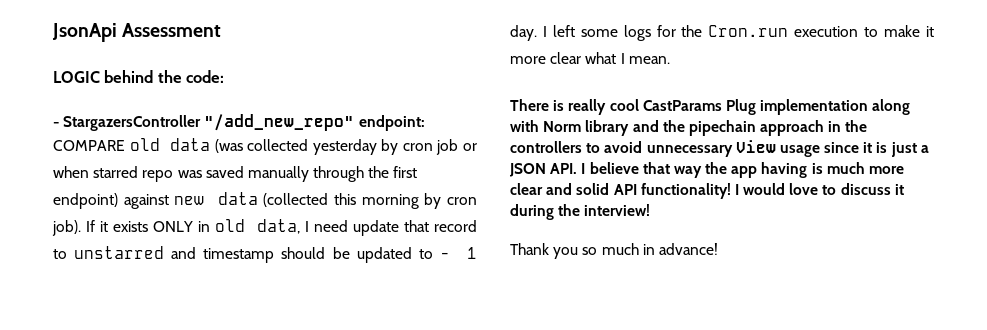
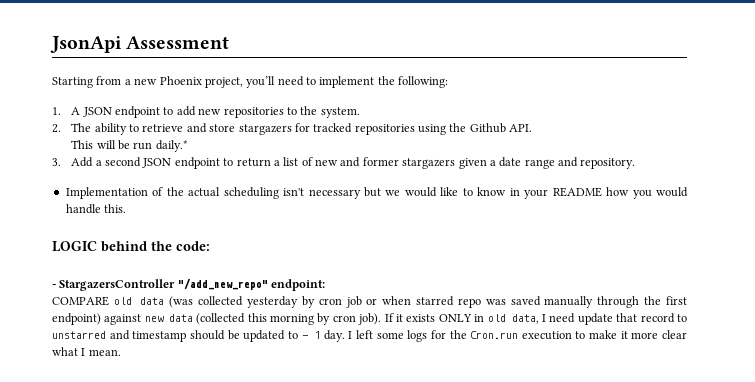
+ Starting from a new Phoenix project, you’ll need to implement the following:
+ 1. A JSON endpoint to add new repositories to the system.
+ 2. The ability to retrieve and store stargazers for tracked repositories using the Github API.
+ This will be run daily.*
+ 3. Add a second JSON endpoint to return a list of new and former stargazers given a date range and repository.
+ Implementation of the actual scheduling isn't necessary but we would like to know in your README how you would handle this.
- There is really cool CastParams Plug implementation along with Norm library and the pipechain approach in the controllers to avoid unnecessary View usage since it is just a JSON API. I believe that way the app having is much more clear and solid API functionality! I would love to discuss it during the interview!
- Thank you so much in advance!

